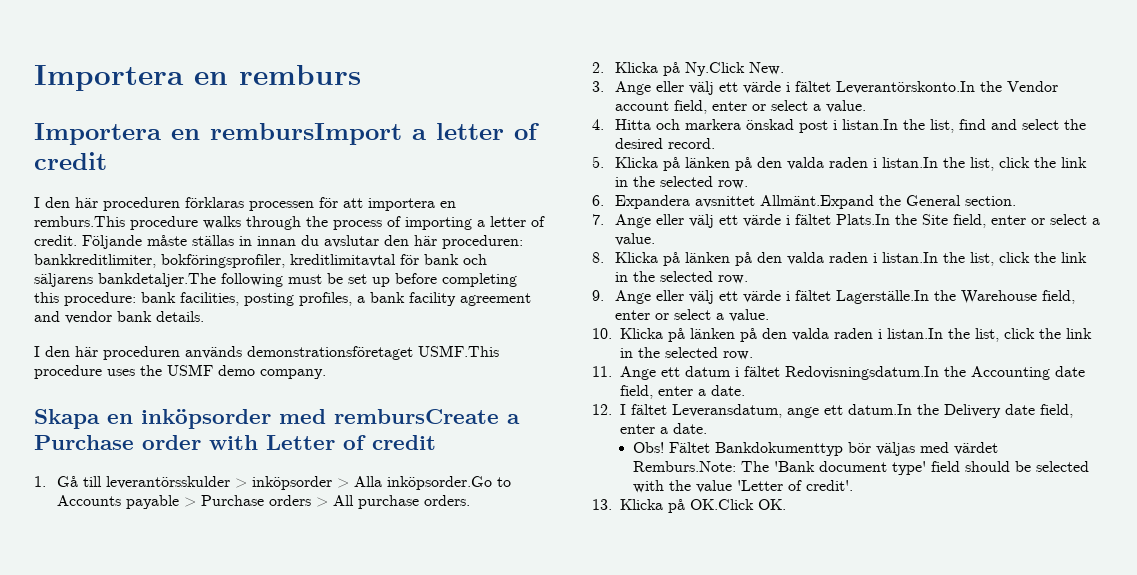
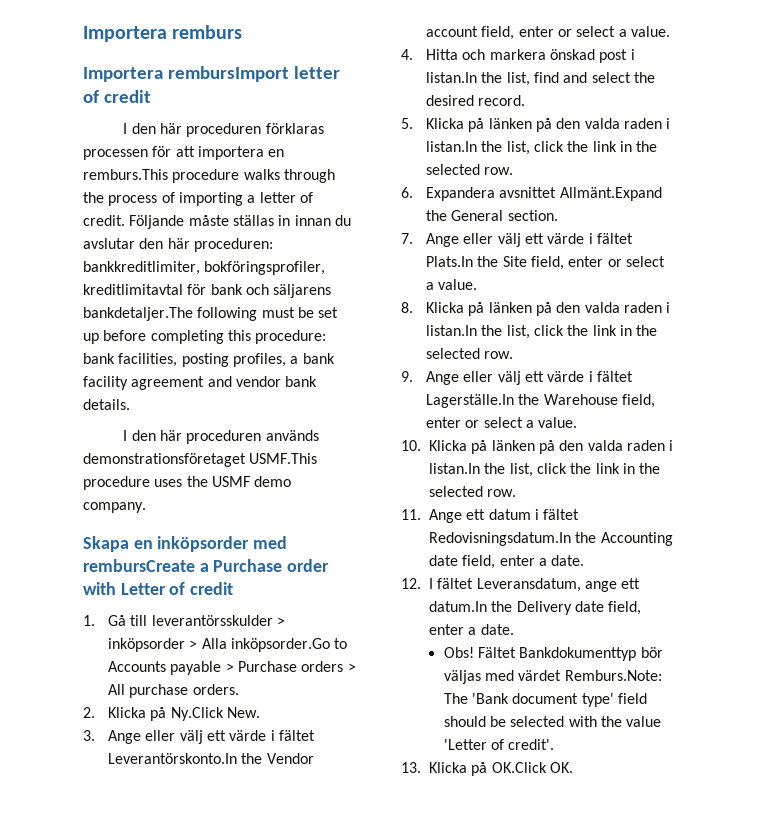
- Importera en remburs
+ Importera remburs
- Importera en rembursImport a letter of credit
+ Importera rembursImport letter of credit

